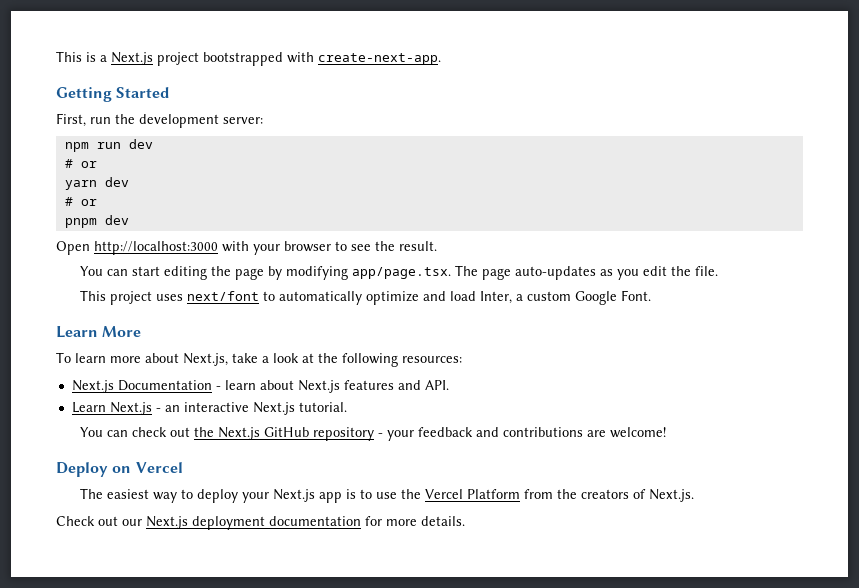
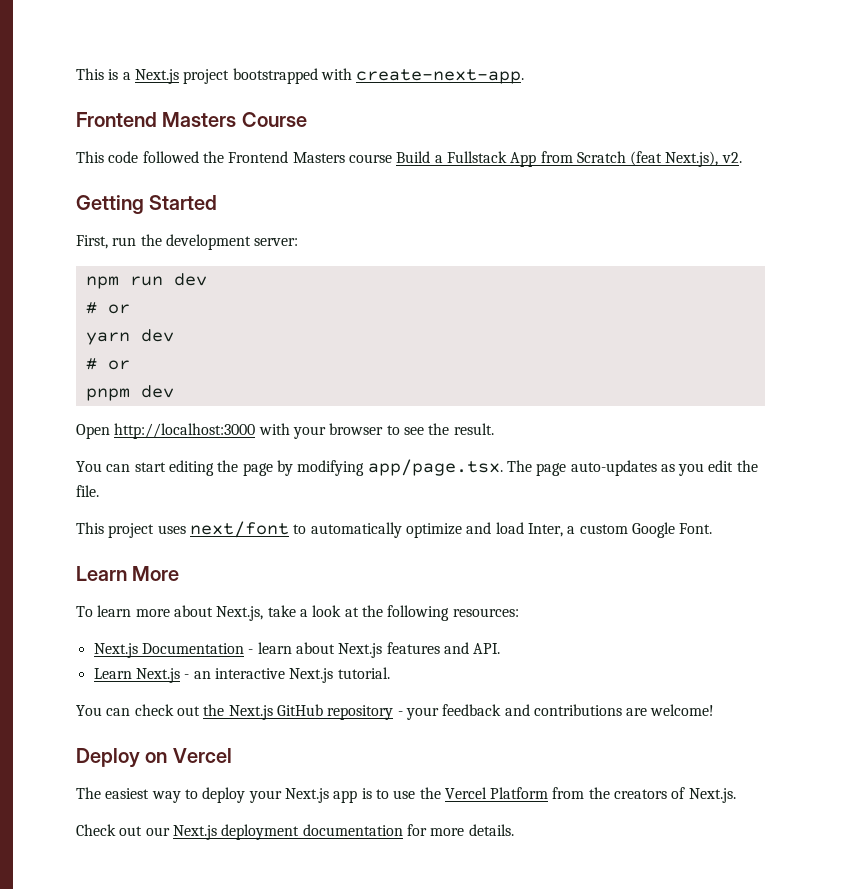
+ Frontend Masters Course
+ This code followed the Frontend Masters course Build a Fullstack App from Scratch (feat Next.js), v2.

